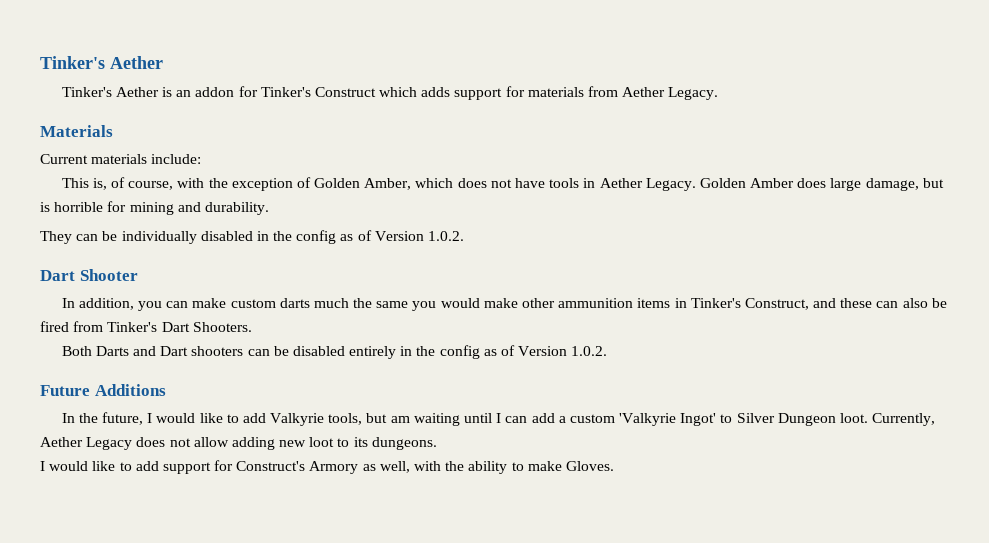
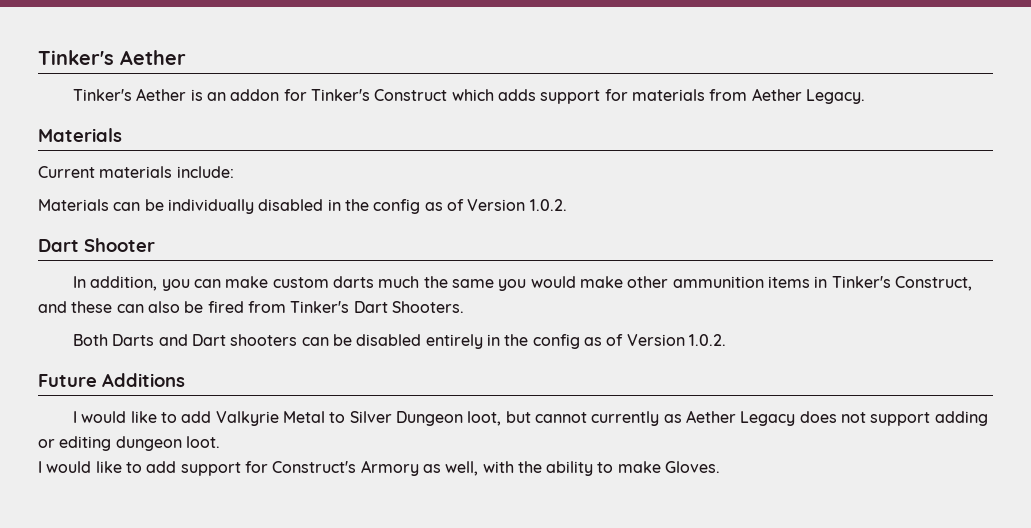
- This is, of course, with the exception of Golden Amber, which does not have tools in Aether Legacy. Golden Amber does large damage, but is horrible for mining and durability.
- They can be individually disabled in the config as of Version 1.0.2.
+ Materials can be individually disabled in the config as of Version 1.0.2.
- In the future, I would like to add Valkyrie tools, but am waiting until I can add a custom 'Valkyrie Ingot' to Silver Dungeon loot. Currently, Aether Legacy does not allow adding new loot to its dungeons.
+ I would like to add Valkyrie Metal to Silver Dungeon loot, but cannot currently as Aether Legacy does not support adding or editing dungeon loot.

